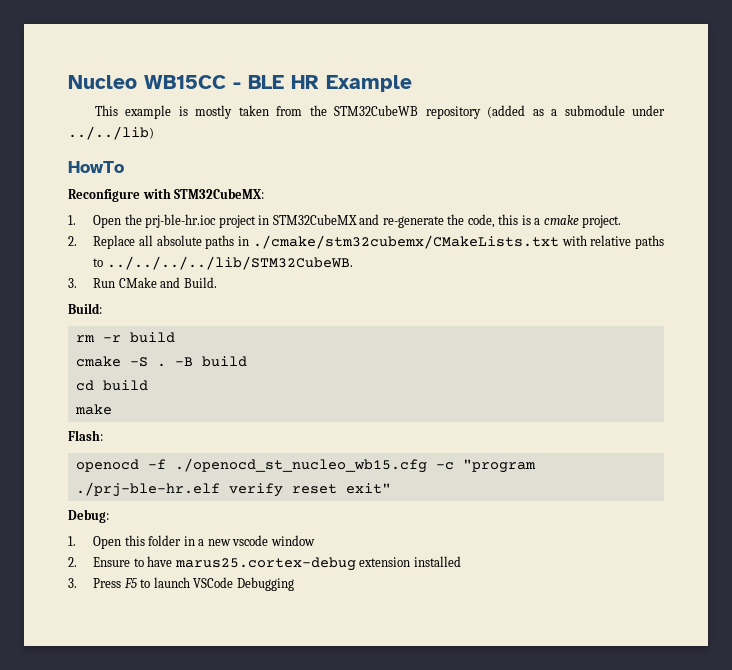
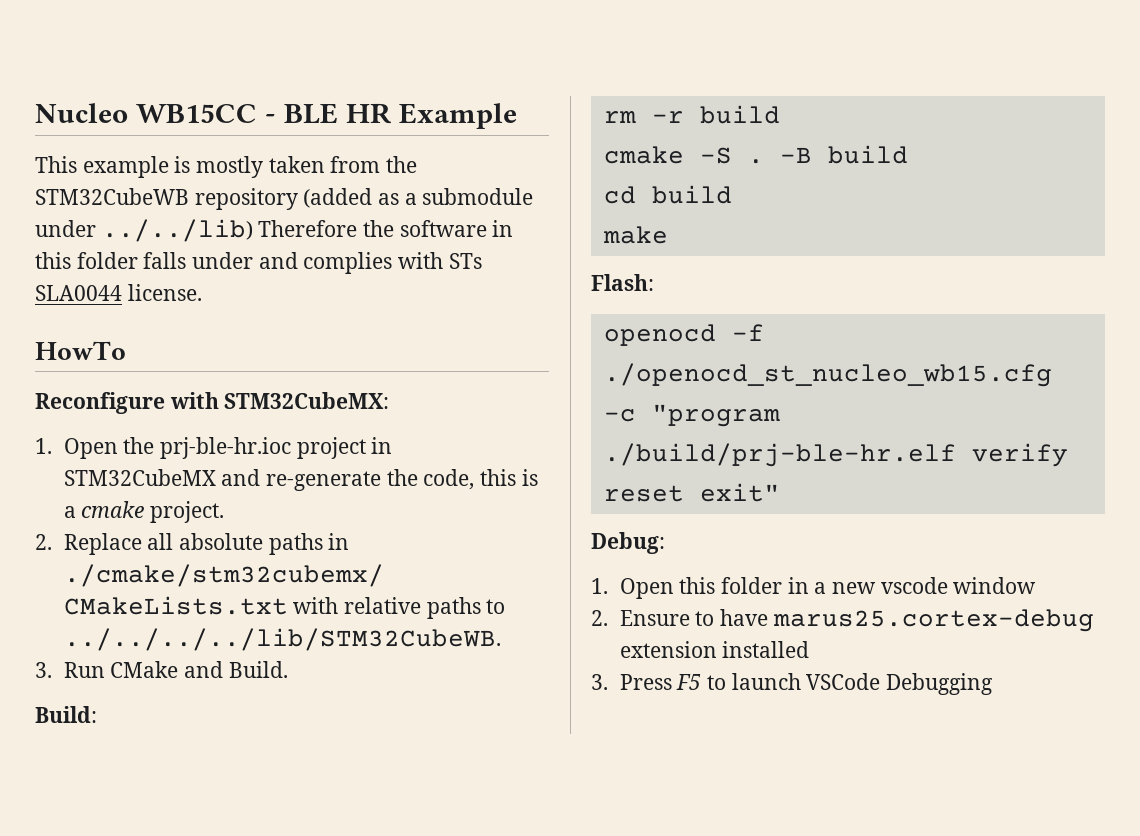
- This example is mostly taken from the STM32CubeWB repository (added as a submodule under ../../lib)
+ This example is mostly taken from the STM32CubeWB repository (added as a submodule under ../../lib) Therefore the software in this folder falls under and complies with STs SLA0044 license.
- openocd -f ./openocd_st_nucleo_wb15.cfg -c "program ./prj-ble-hr.elf verify reset exit"
+ openocd -f ./openocd_st_nucleo_wb15.cfg -c "program ./build/prj-ble-hr.elf verify reset exit"

